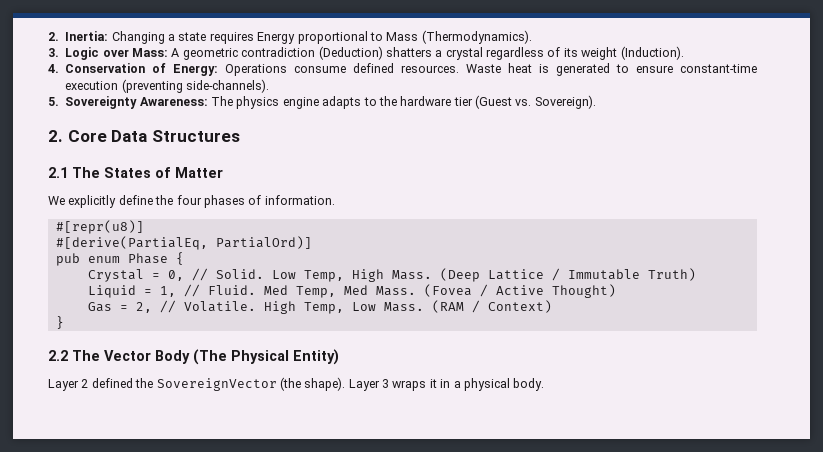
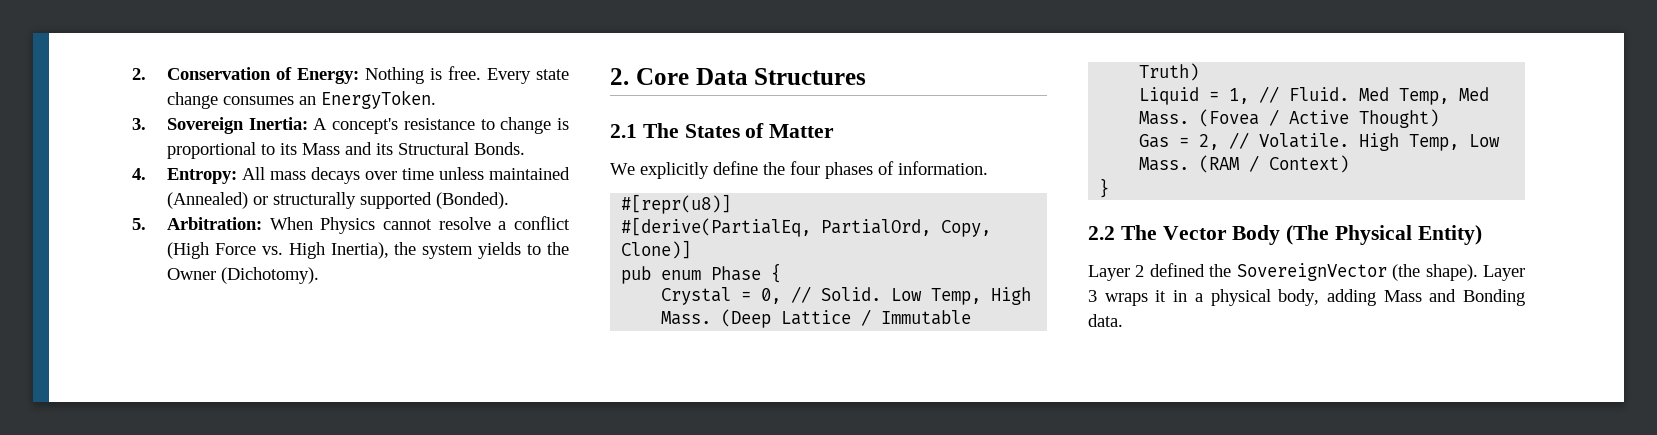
- 2. Inertia: Changing a state requires Energy proportional to Mass (Thermodynamics).
- 3. Logic over Mass: A geometric contradiction (Deduction) shatters a crystal regardless of its weight (Induction).
- 4. Conservation of Energy: Operations consume defined resources. Waste heat is generated to ensure constant-time execution (preventing side-channels).
- 5. Sovereignty Awareness: The physics engine adapts to the hardware tier (Guest vs. Sovereign).
+ 2. Conservation of Energy: Nothing is free. Every state change consumes an EnergyToken.
+ 3. Sovereign Inertia: A concept's resistance to change is proportional to its Mass and its Structural Bonds.
+ 4. Entropy: All mass decays over time unless maintained (Annealed) or structurally supported (Bonded).
+ 5. Arbitration: When Physics cannot resolve a conflict (High Force vs. High Inertia), the system yields to the Owner (Dichotomy).
- #[derive(PartialEq, PartialOrd)]
+ #[derive(PartialEq, PartialOrd, Copy, Clone)]
- Layer 3 wraps it in a physical body.
+ Layer 3 wraps it in a physical body, adding Mass and Bonding data.

